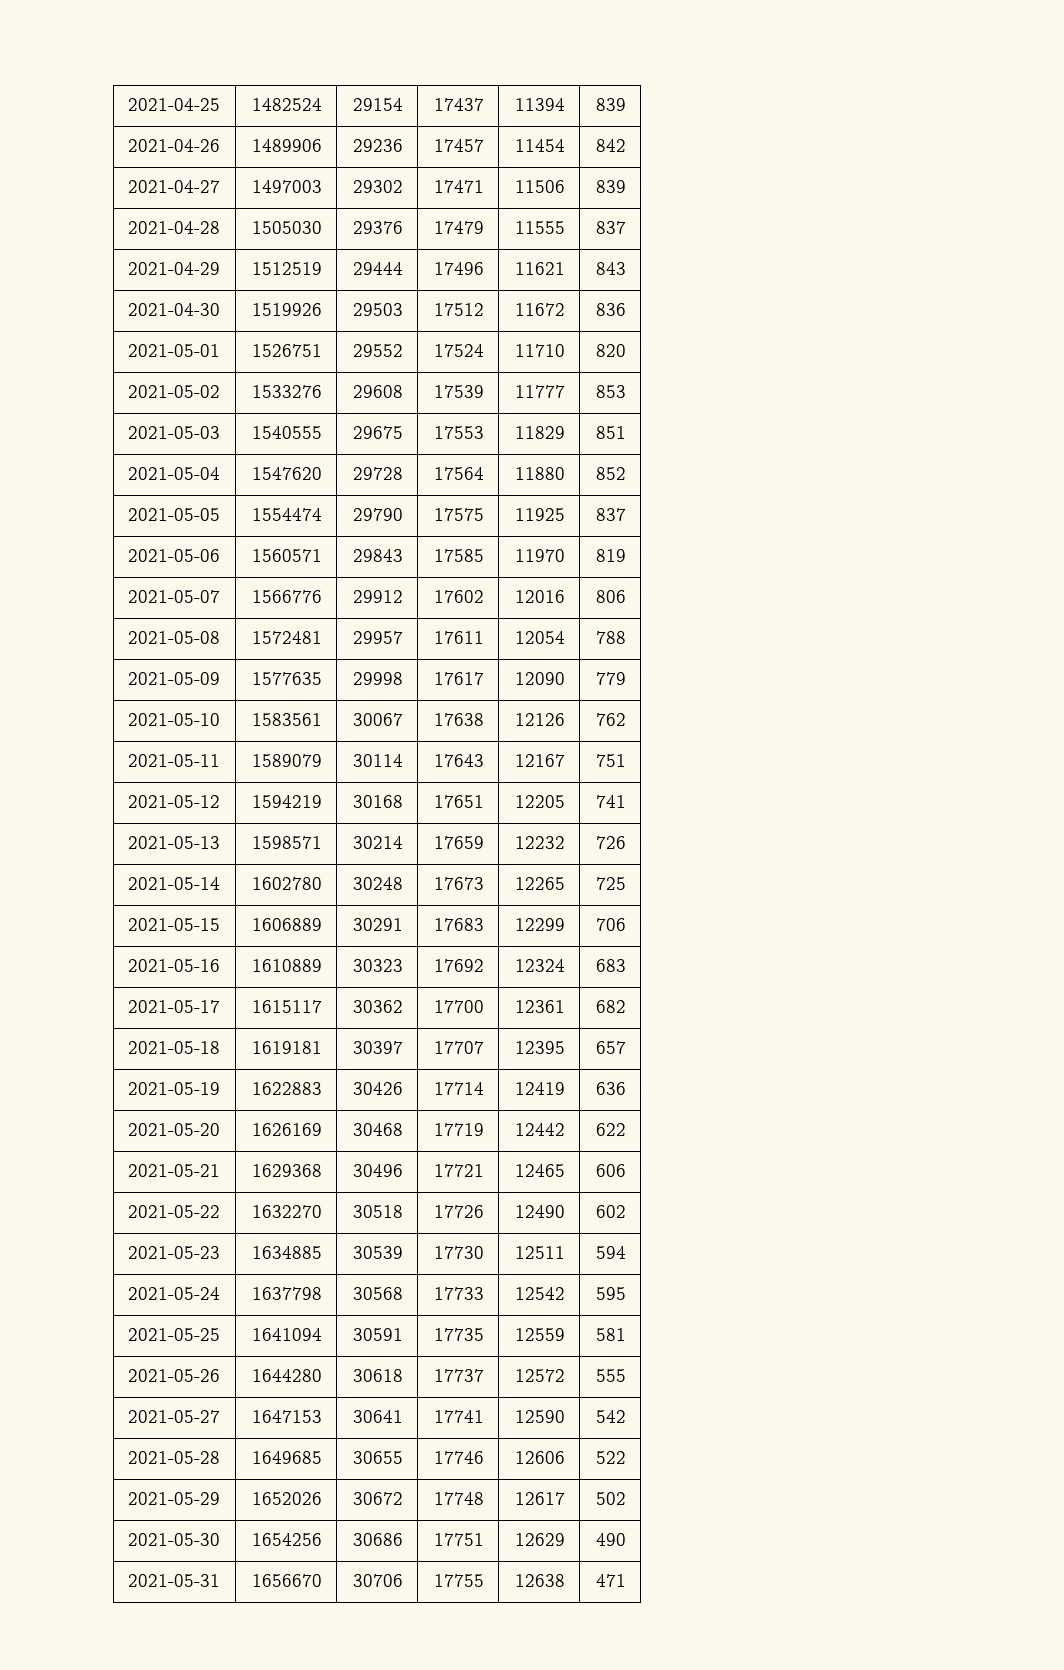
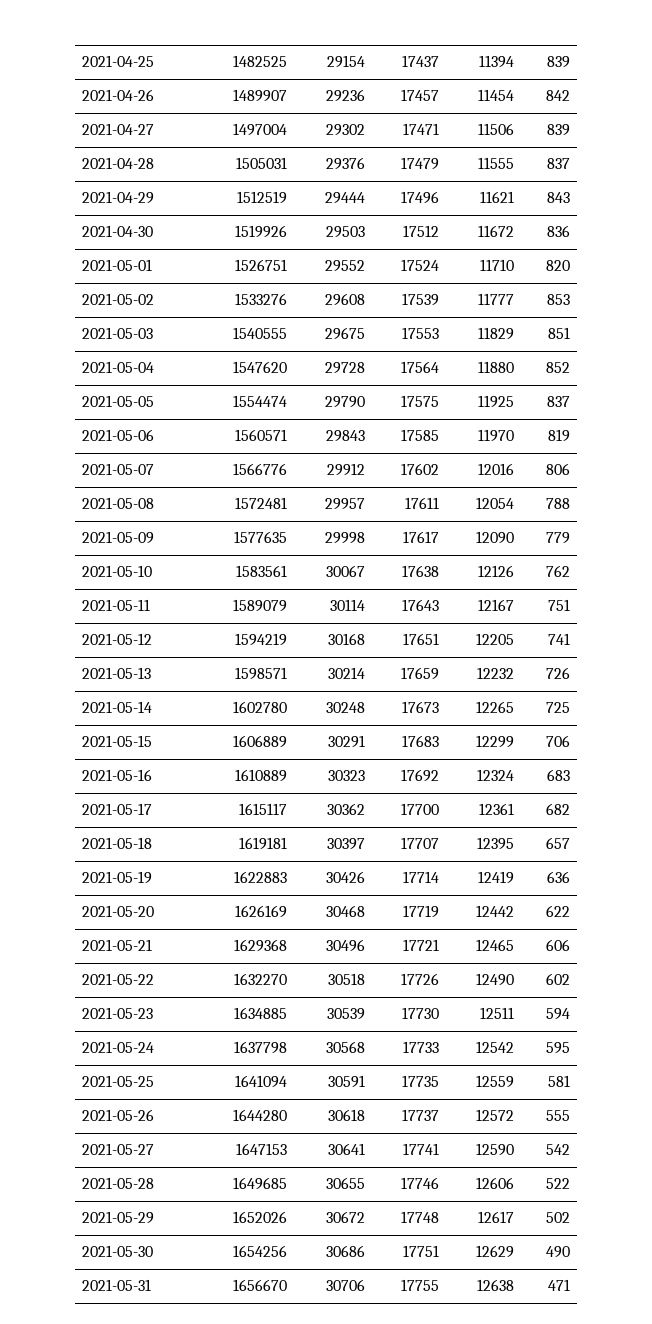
- 2021-04-25 | 1482524 | 29154 | 17437 | 11394 | 839
+ 2021-04-25 | 1482525 | 29154 | 17437 | 11394 | 839
- 2021-04-26 | 1489906 | 29236 | 17457 | 11454 | 842
+ 2021-04-26 | 1489907 | 29236 | 17457 | 11454 | 842
- 2021-04-27 | 1497003 | 29302 | 17471 | 11506 | 839
+ 2021-04-27 | 1497004 | 29302 | 17471 | 11506 | 839
- 2021-04-28 | 1505030 | 29376 | 17479 | 11555 | 837
+ 2021-04-28 | 1505031 | 29376 | 17479 | 11555 | 837

